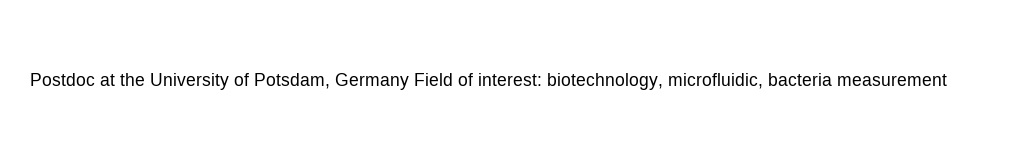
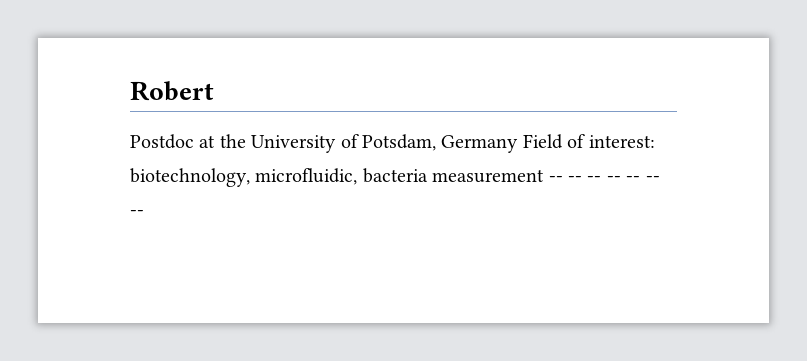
+ Robert
- Postdoc at the University of Potsdam, Germany Field of interest: biotechnology, microfluidic, bacteria measurement
+ Postdoc at the University of Potsdam, Germany Field of interest: biotechnology, microfluidic, bacteria measurement -- -- -- -- -- -- --

